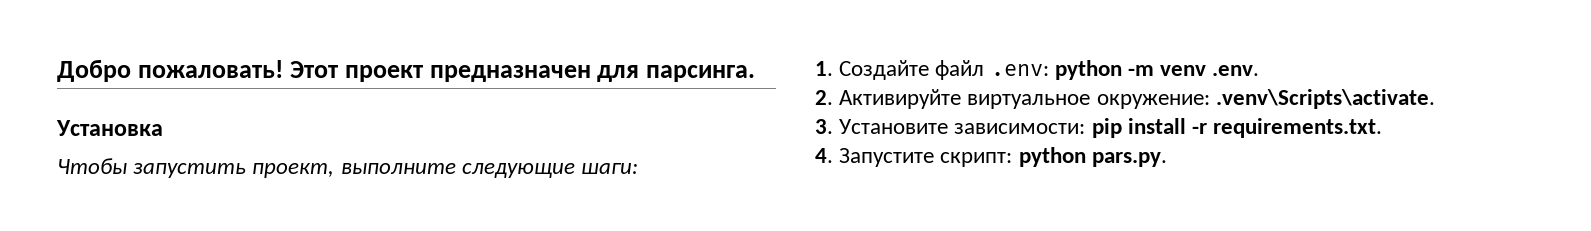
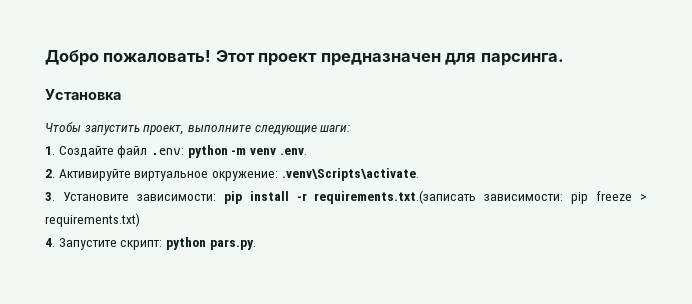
- 3. Установите зависимости: pip install -r requirements.txt.
+ 3. Установите зависимости: pip install -r requirements.txt.(записать зависимости: pip freeze > requirements.txt)

